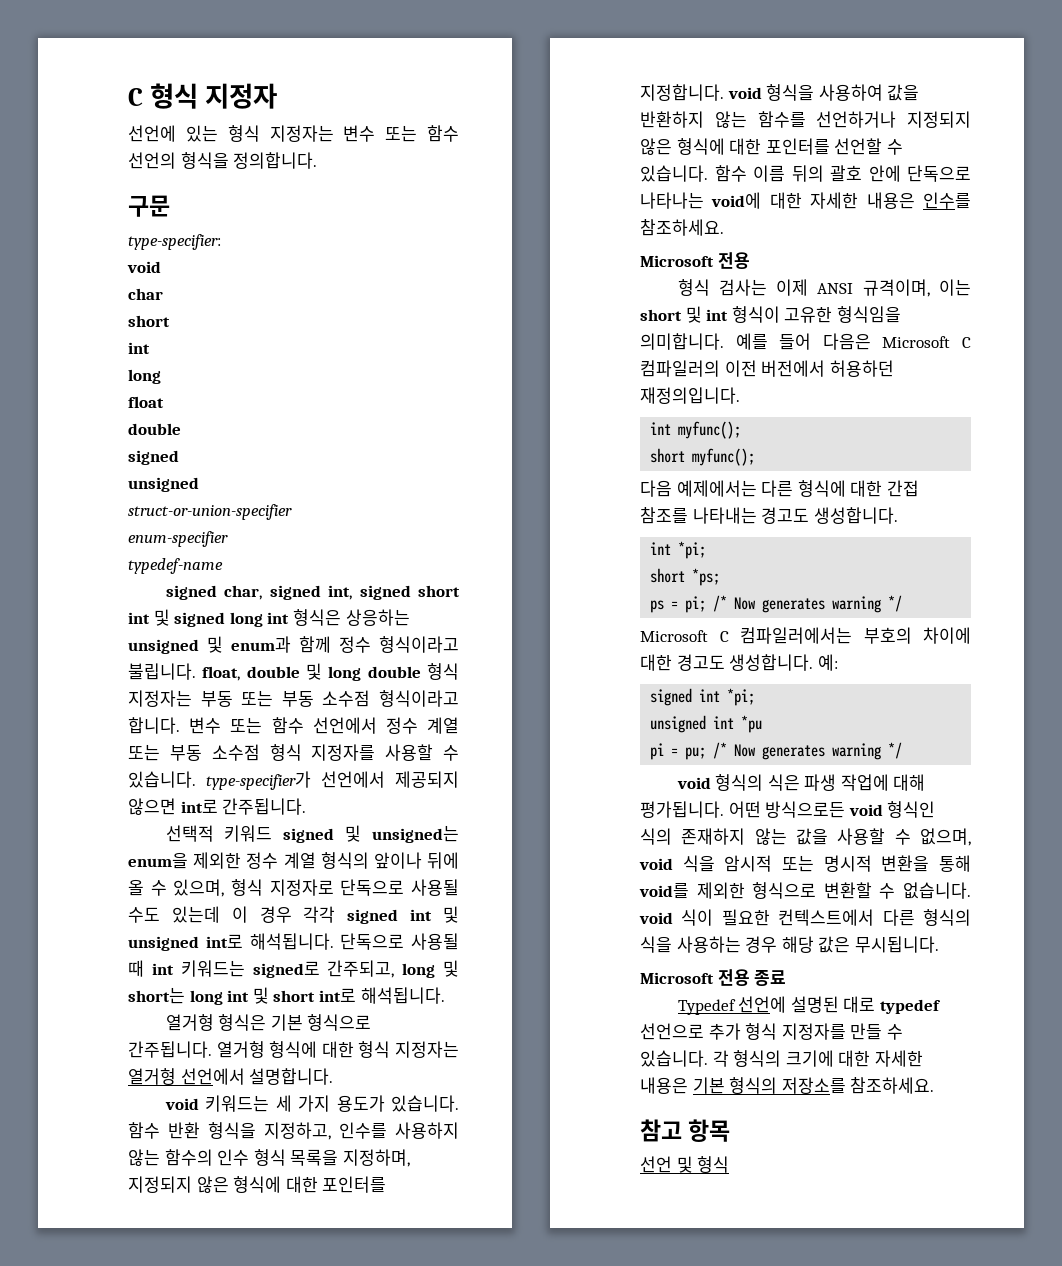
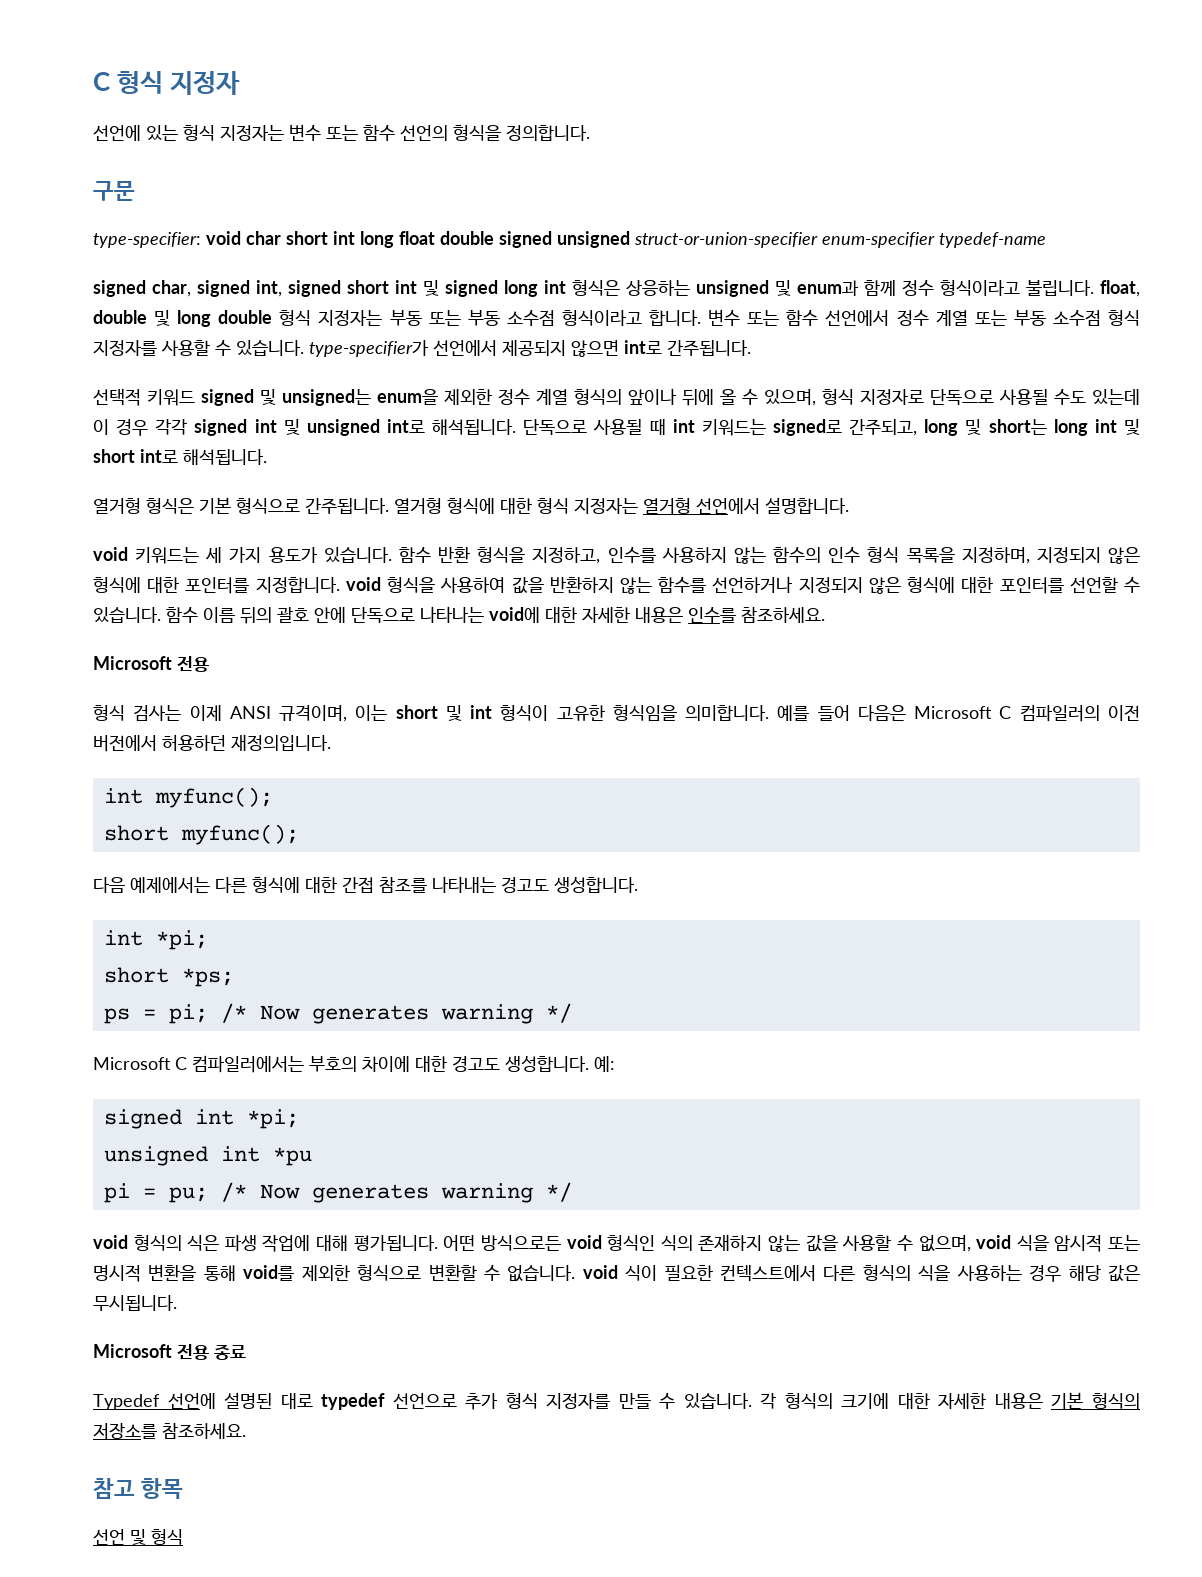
- type-specifier:
- void
- char
- short
- int
- long
- float
- double
- signed
- unsigned
- struct-or-union-specifier
- enum-specifier
- typedef-name
+ type-specifier: void char short int long float double signed unsigned struct-or-union-specifier enum-specifier typedef-name

